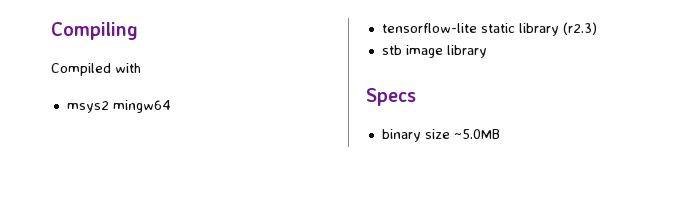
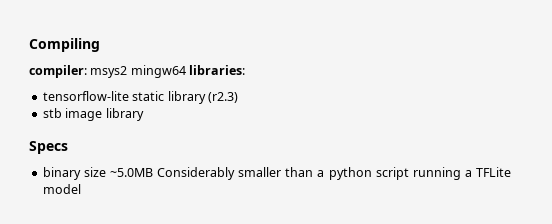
- Compiled with
- msys2 mingw64
+ compiler: msys2 mingw64 libraries:
- binary size ~5.0MB
+ binary size ~5.0MB Considerably smaller than a python script running a TFLite model

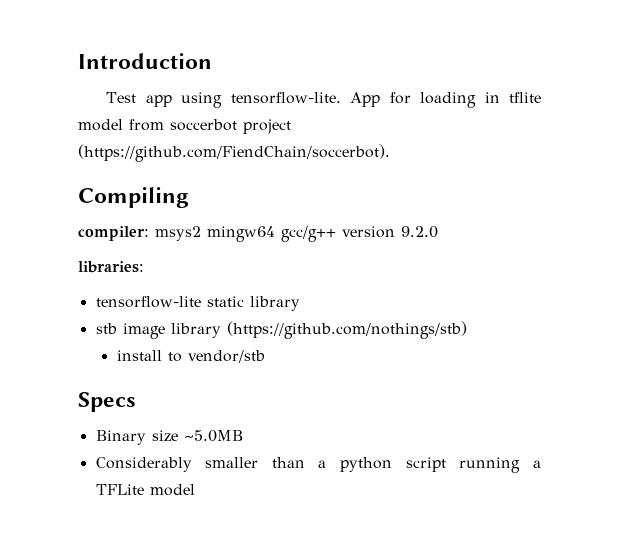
+ Introduction
+ Test app using tensorflow-lite. App for loading in tflite model from soccerbot project (https://github.com/FiendChain/soccerbot).
- compiler: msys2 mingw64 libraries:
+ compiler: msys2 mingw64 gcc/g++ version 9.2.0
+ libraries:
- tensorflow-lite static library (r2.3)
+ tensorflow-lite static library
- stb image library
+ stb image library (https://github.com/nothings/stb)
+ install to vendor/stb
- binary size ~5.0MB Considerably smaller than a python script running a TFLite model
+ Binary size ~5.0MB
+ Considerably smaller than a python script running a TFLite model

